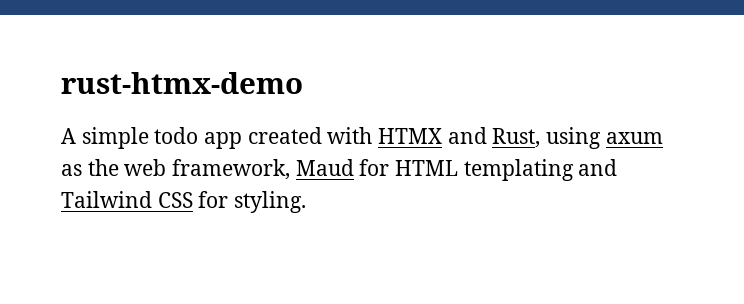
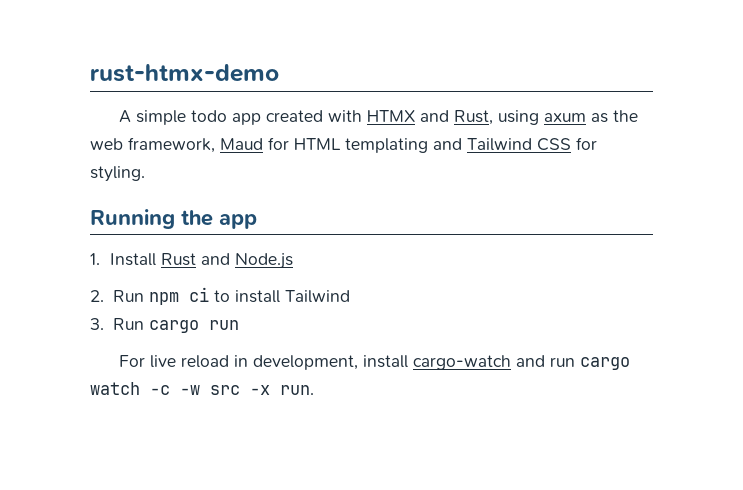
+ Running the app
+ 1. Install Rust and Node.js
+ 2. Run npm ci to install Tailwind
+ 3. Run cargo run
+ For live reload in development, install cargo-watch and run cargo watch -c -w src -x run.

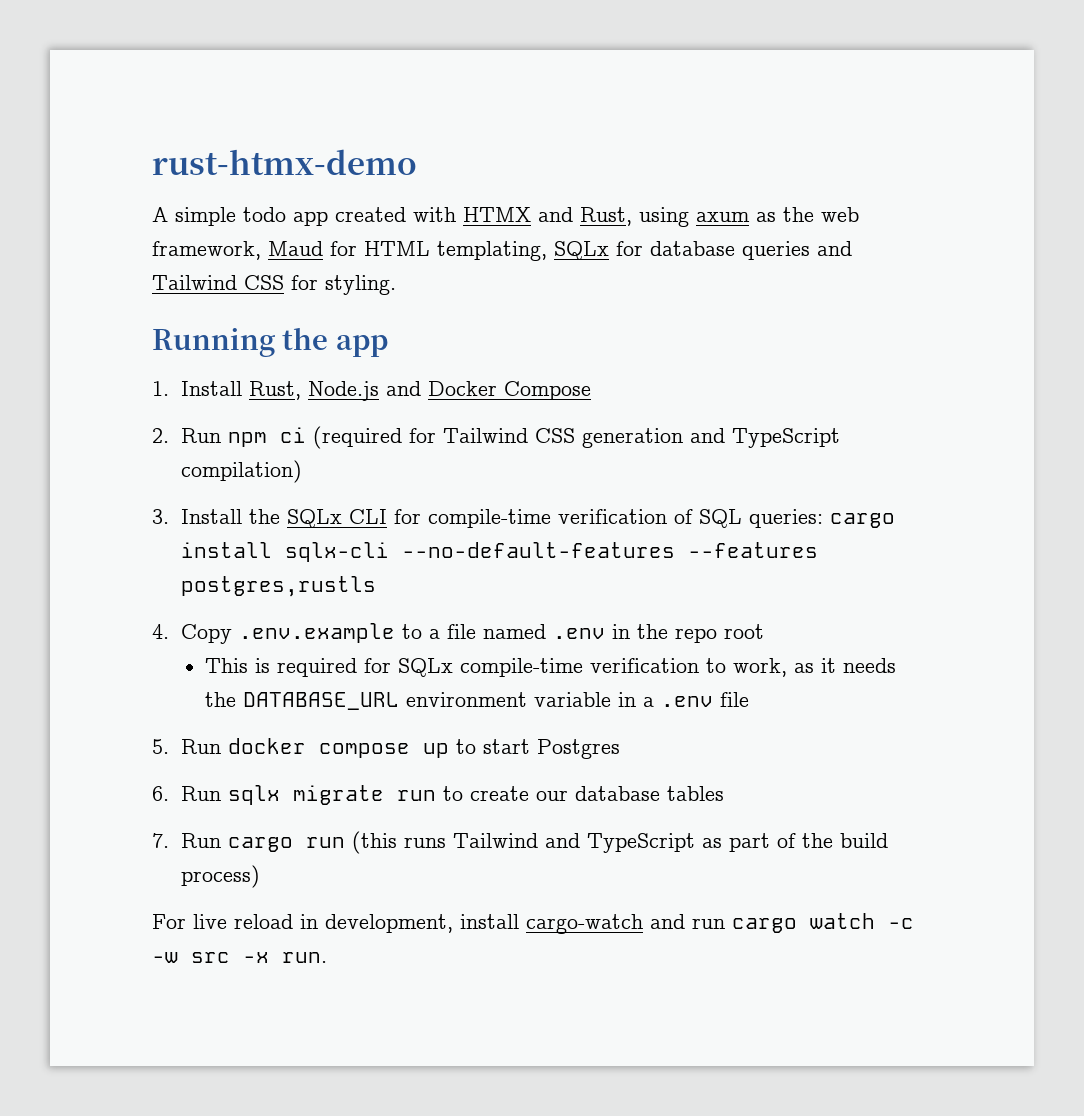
- A simple todo app created with HTMX and Rust, using axum as the web framework, Maud for HTML templating and Tailwind CSS for styling.
+ A simple todo app created with HTMX and Rust, using axum as the web framework, Maud for HTML templating, SQLx for database queries and Tailwind CSS for styling.
- 1. Install Rust and Node.js
+ 1. Install Rust, Node.js and Docker Compose
- 2. Run npm ci to install Tailwind
- 3. Run cargo run
+ 2. Run npm ci (required for Tailwind CSS generation and TypeScript compilation)
+ 3. Install the SQLx CLI for compile-time verification of SQL queries: cargo install sqlx-cli --no-default-features --features postgres,rustls
+ 4. Copy .env.example to a file named .env in the repo root
+ This is required for SQLx compile-time verification to work, as it needs the DATABASE_URL environment variable in a .env file
+ 5. Run docker compose up to start Postgres
+ 6. Run sqlx migrate run to create our database tables
+ 7. Run cargo run (this runs Tailwind and TypeScript as part of the build process)

